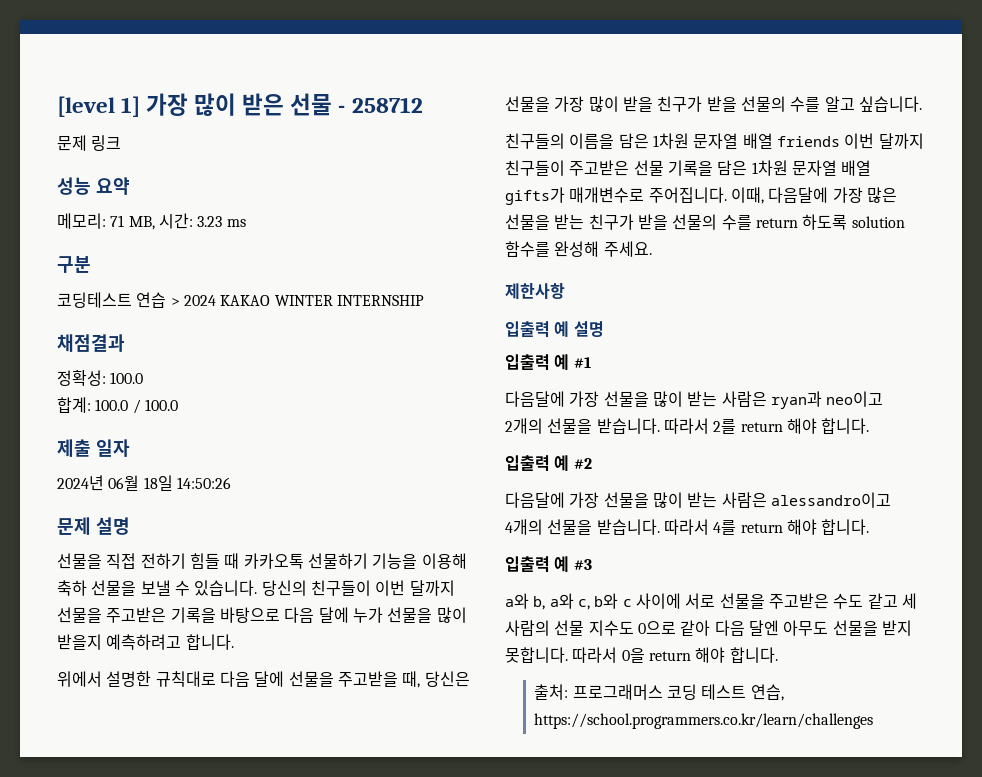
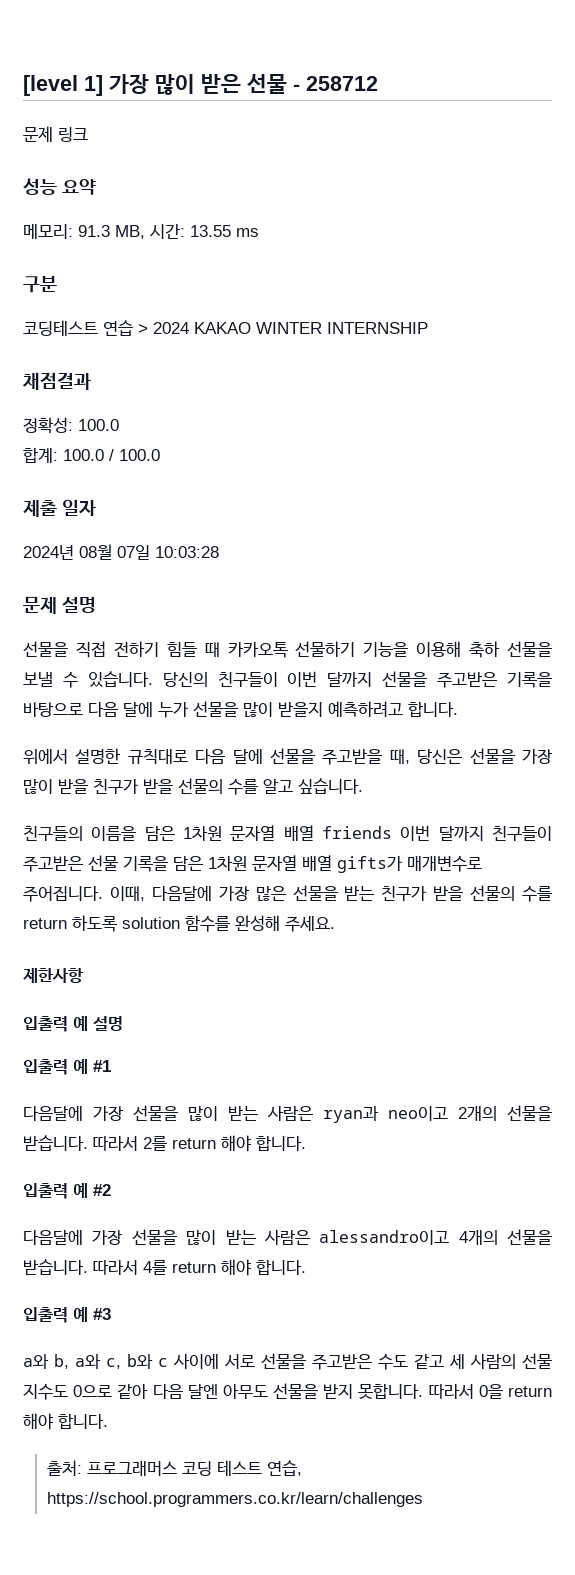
- 메모리: 71 MB, 시간: 3.23 ms
+ 메모리: 91.3 MB, 시간: 13.55 ms
- 2024년 06월 18일 14:50:26
+ 2024년 08월 07일 10:03:28

